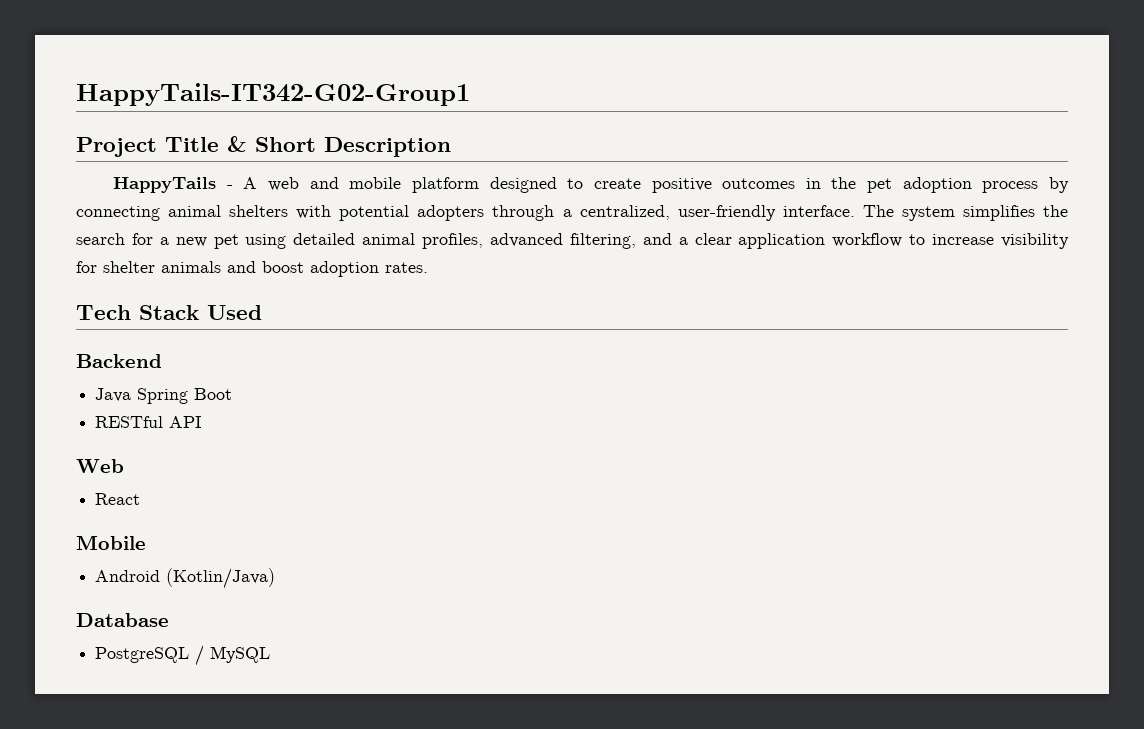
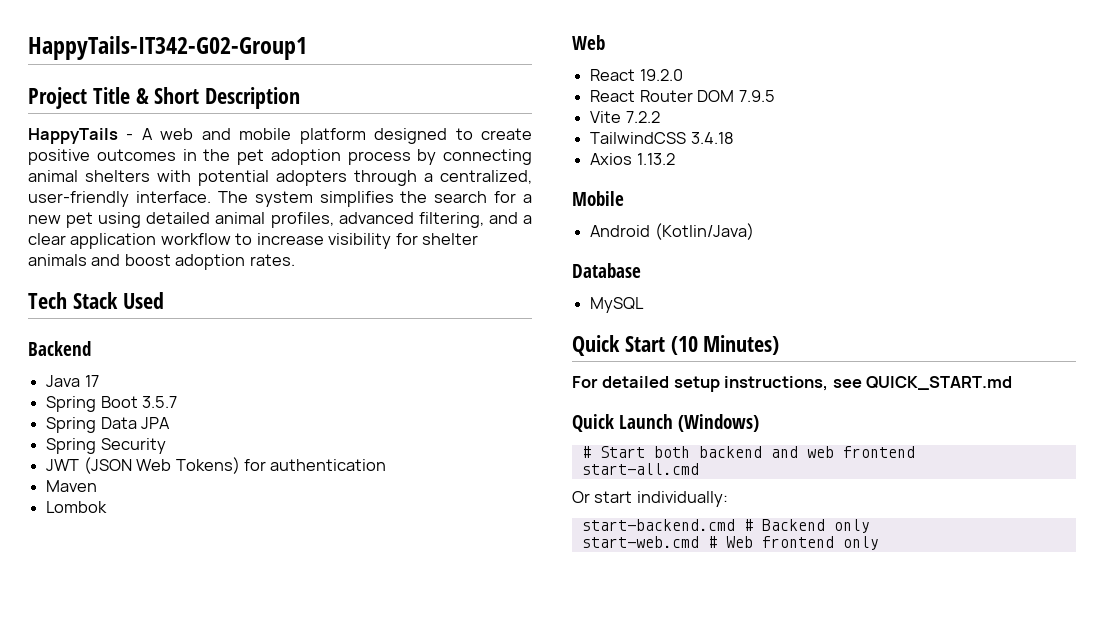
- Java Spring Boot
- RESTful API
+ Java 17
+ Spring Boot 3.5.7
+ Spring Data JPA
+ Spring Security
+ JWT (JSON Web Tokens) for authentication
+ Maven
+ Lombok
  Web
- React
+ React 19.2.0
+ React Router DOM 7.9.5
+ Vite 7.2.2
+ TailwindCSS 3.4.18
+ Axios 1.13.2
- PostgreSQL / MySQL
+ MySQL
+ Quick Start (10 Minutes)
+ For detailed setup instructions, see QUICK_START.md
+ Quick Launch (Windows)
+ # Start both backend and web frontend
+ start-all.cmd
+ Or start individually:
+ start-backend.cmd # Backend only
+ start-web.cmd # Web frontend only

